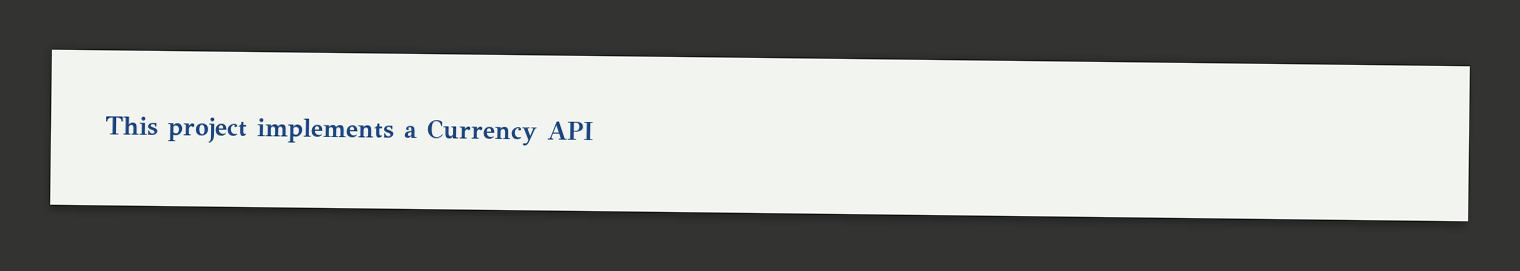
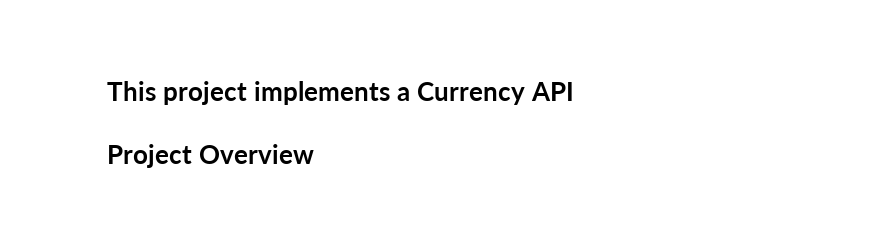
+ Project Overview

